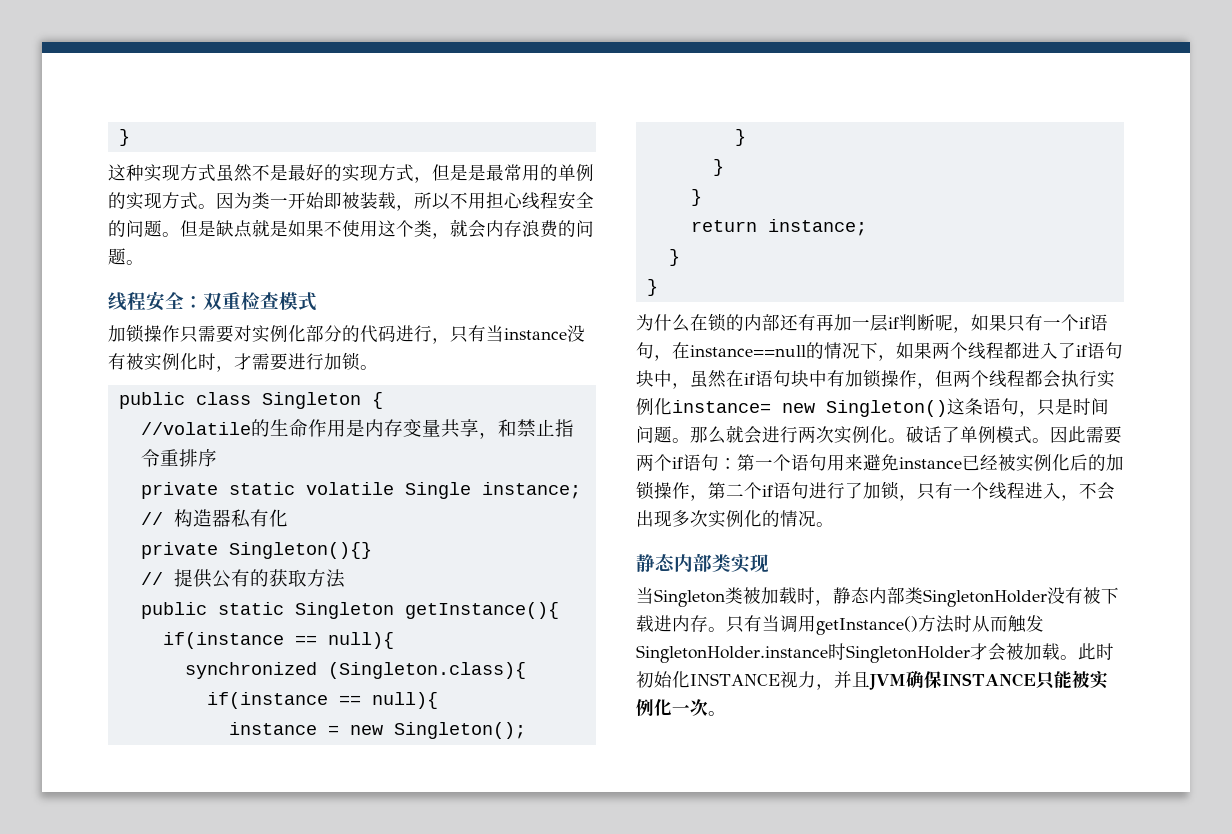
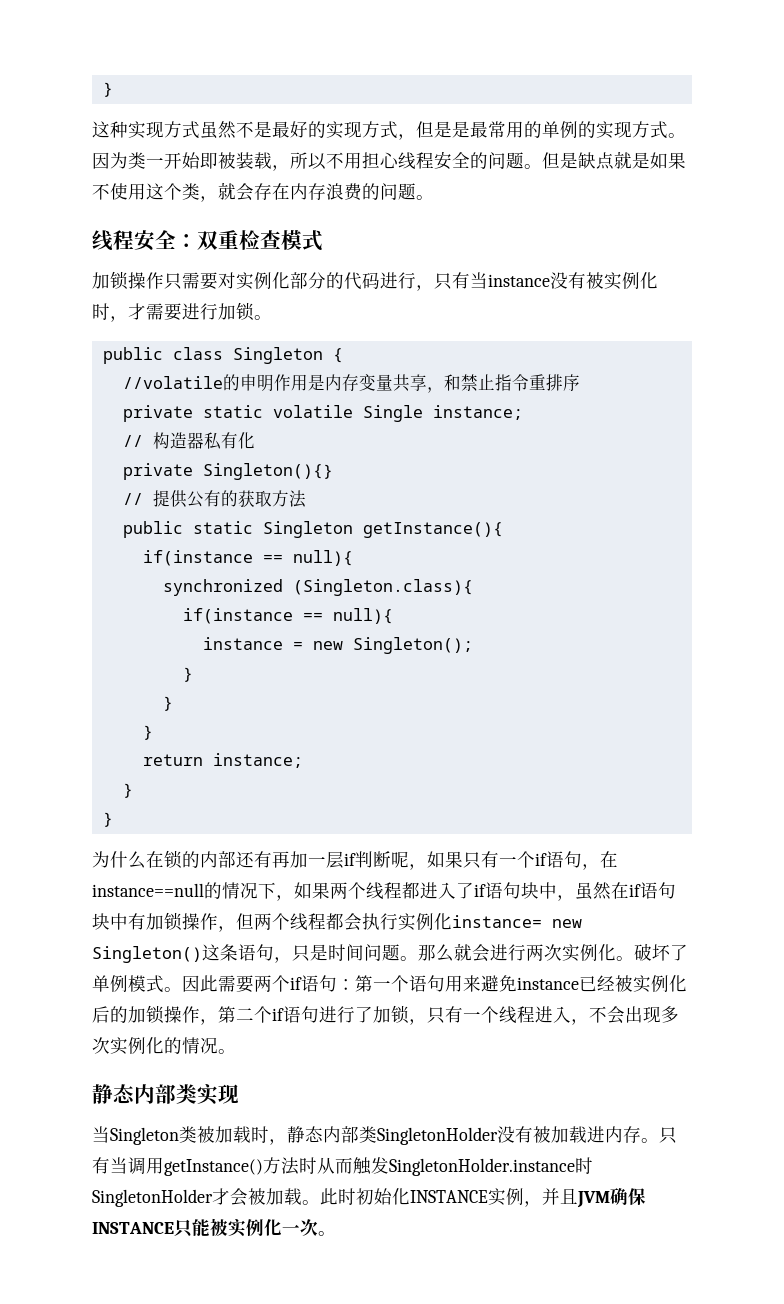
- 但是缺点就是如果不使用这个类，就会内存浪费的问题。
+ 但是缺点就是如果不使用这个类，就会存在内存浪费的问题。
- //volatile的生命作用是内存变量共享，和禁止指令重排序
+ //volatile的申明作用是内存变量共享，和禁止指令重排序
- 破话了单例模式。
+ 破坏了单例模式。
- 当Singleton类被加载时，静态内部类SingletonHolder没有被下载进内存。
+ 当Singleton类被加载时，静态内部类SingletonHolder没有被加载进内存。
- 此时初始化INSTANCE视力，并且JVM确保INSTANCE只能被实例化一次。
+ 此时初始化INSTANCE实例，并且JVM确保INSTANCE只能被实例化一次。

